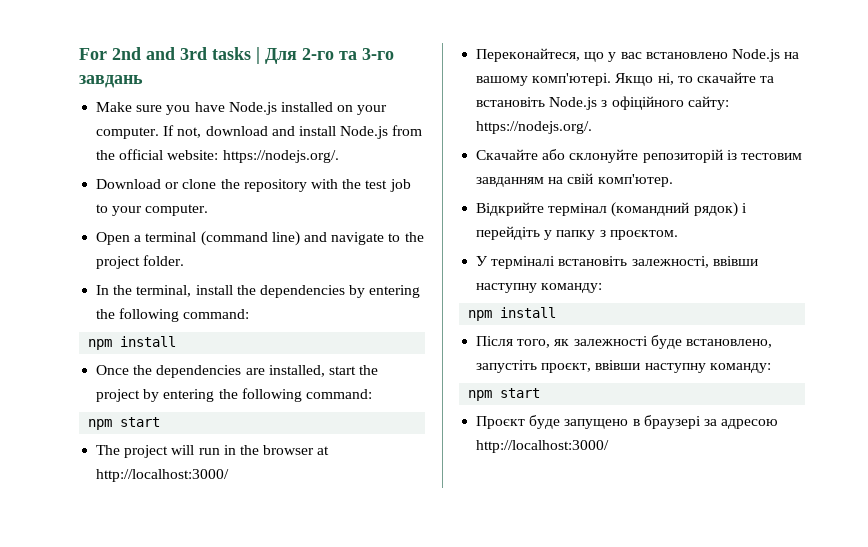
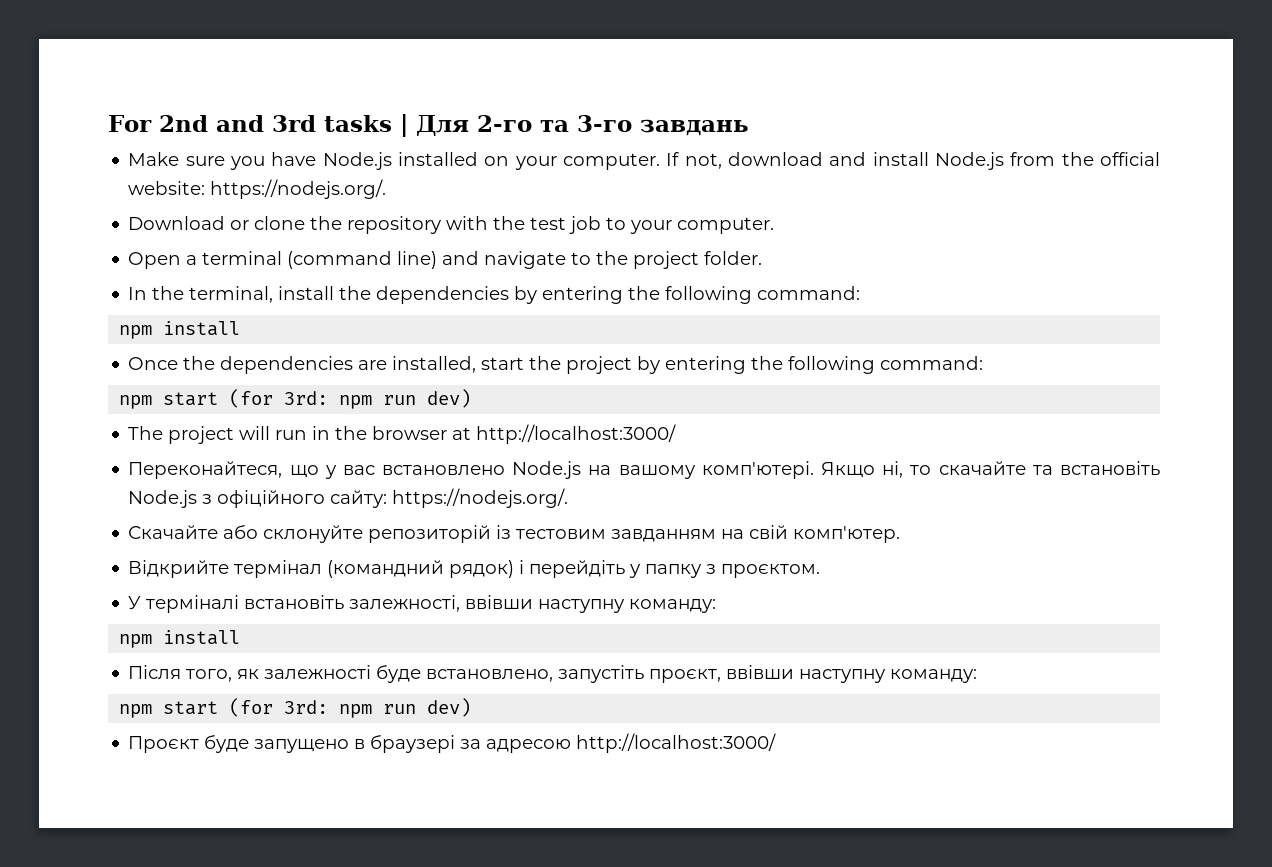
  Once the dependencies are installed, start the project by entering the following command:
- npm start
+ npm start (for 3rd: npm run dev)
  Після того, як залежності буде встановлено, запустіть проєкт, ввівши наступну команду:
- npm start
+ npm start (for 3rd: npm run dev)

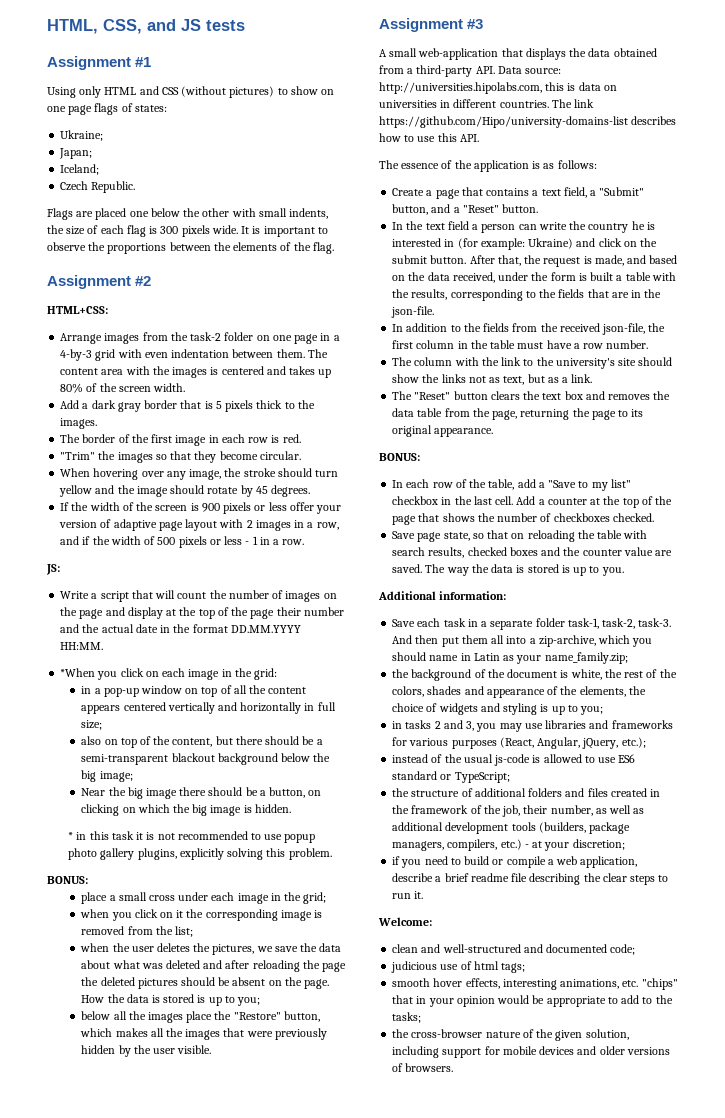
- For 2nd and 3rd tasks | Для 2-го та 3-го завдань
- Make sure you have Node.js installed on your computer. If not, download and install Node.js from the official website: https://nodejs.org/.
- Download or clone the repository with the test job to your computer.
- Open a terminal (command line) and navigate to the project folder.
- In the terminal, install the dependencies by entering the following command:
- npm install
- Once the dependencies are installed, start the project by entering the following command:
- npm start (for 3rd: npm run dev)
- The project will run in the browser at http://localhost:3000/
- Переконайтеся, що у вас встановлено Node.js на вашому комп'ютері. Якщо ні, то скачайте та встановіть Node.js з офіційного сайту: https://nodejs.org/.
- Скачайте або склонуйте репозиторій із тестовим завданням на свій комп'ютер.
- Відкрийте термінал (командний рядок) і перейдіть у папку з проєктом.
- У терміналі встановіть залежності, ввівши наступну команду:
- npm install
- Після того, як залежності буде встановлено, запустіть проєкт, ввівши наступну команду:
- npm start (for 3rd: npm run dev)
- Проєкт буде запущено в браузері за адресою http://localhost:3000/
+ HTML, CSS, and JS tests
+ Assignment #1
+ Using only HTML and CSS (without pictures) to show on one page flags of states:
+ Ukraine;
+ Japan;
+ Iceland;
+ Czech Republic.
+ Flags are placed one below the other with small indents, the size of each flag is 300 pixels wide. It is important to observe the proportions between the elements of the flag.
+ Assignment #2
+ HTML+CSS:
+ Arrange images from the task-2 folder on one page in a 4-by-3 grid with even indentation between them. The content area with the images is centered and takes up 80% of the screen width.
+ Add a dark gray border that is 5 pixels thick to the images.
+ The border of the first image in each row is red.
+ "Trim" the images so that they become circular.
+ When hovering over any image, the stroke should turn yellow and the image should rotate by 45 degrees.
+ If the width of the screen is 900 pixels or less offer your version of adaptive page layout with 2 images in a row, and if the width of 500 pixels or less - 1 in a row.
+ JS:
+ Write a script that will count the number of images on the page and display at the top of the page their number and the actual date in the format DD.MM.YYYY HH:MM.
+ *When you click on each image in the grid:
+ in a pop-up window on top of all the content appears centered vertically and horizontally in full size;
+ also on top of the content, but there should be a semi-transparent blackout background below the big image;
+ Near the big image there should be a button, on clicking on which the big image is hidden.
+ * in this task it is not recommended to use popup photo gallery plugins, explicitly solving this problem.
+ BONUS:
+ place a small cross under each image in the grid;
+ when you click on it the corresponding image is removed from the list;
+ when the user deletes the pictures, we save the data about what was deleted and after reloading the page the deleted pictures should be absent on the page. How the data is stored is up to you;
+ below all the images place the "Restore" button, which makes all the images that were previously hidden by the user visible.
+ Assignment #3
+ A small web-application that displays the data obtained from a third-party API. Data source: http://universities.hipolabs.com, this is data on universities in different countries. The link https://github.com/Hipo/university-domains-list describes how to use this API.
+ The essence of the application is as follows:
+ Create a page that contains a text field, a "Submit" button, and a "Reset" button.
+ In the text field a person can write the country he is interested in (for example: Ukraine) and click on the submit button. After that, the request is made, and based on the data received, under the form is built a table with the results, corresponding to the fields that are in the json-file.
+ In addition to the fields from the received json-file, the first column in the table must have a row number.
+ The column with the link to the university's site should show the links not as text, but as a link.
+ The "Reset" button clears the text box and removes the data table from the page, returning the page to its original appearance.
+ BONUS:
+ In each row of the table, add a "Save to my list" checkbox in the last cell. Add a counter at the top of the page that shows the number of checkboxes checked.
+ Save page state, so that on reloading the table with search results, checked boxes and the counter value are saved. The way the data is stored is up to you.
+ Additional information:
+ Save each task in a separate folder task-1, task-2, task-3. And then put them all into a zip-archive, which you should name in Latin as your name_family.zip;
+ the background of the document is white, the rest of the colors, shades and appearance of the elements, the choice of widgets and styling is up to you;
+ in tasks 2 and 3, you may use libraries and frameworks for various purposes (React, Angular, jQuery, etc.);
+ instead of the usual js-code is allowed to use ES6 standard or TypeScript;
+ the structure of additional folders and files created in the framework of the job, their number, as well as additional development tools (builders, package managers, compilers, etc.) - at your discretion;
+ if you need to build or compile a web application, describe a brief readme file describing the clear steps to run it.
+ Welcome:
+ clean and well-structured and documented code;
+ judicious use of html tags;
+ smooth hover effects, interesting animations, etc. "chips" that in your opinion would be appropriate to add to the tasks;
+ the cross-browser nature of the given solution, including support for mobile devices and older versions of browsers.

